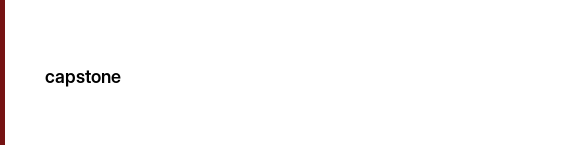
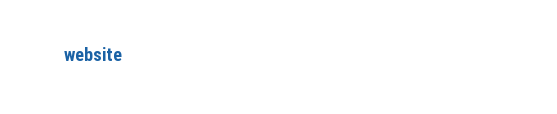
- capstone
+ website

